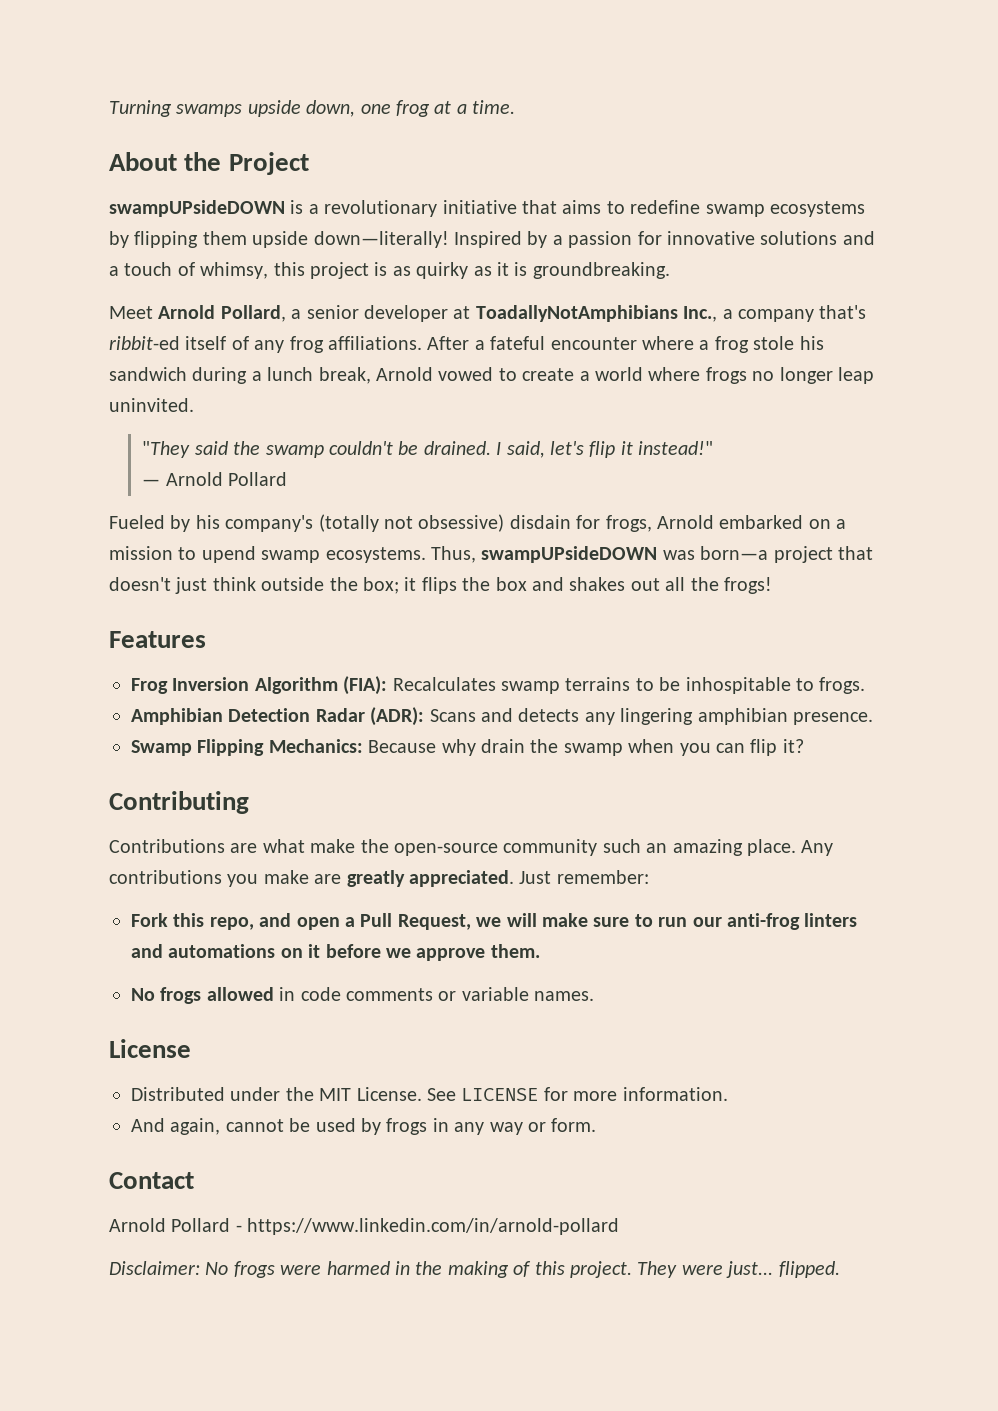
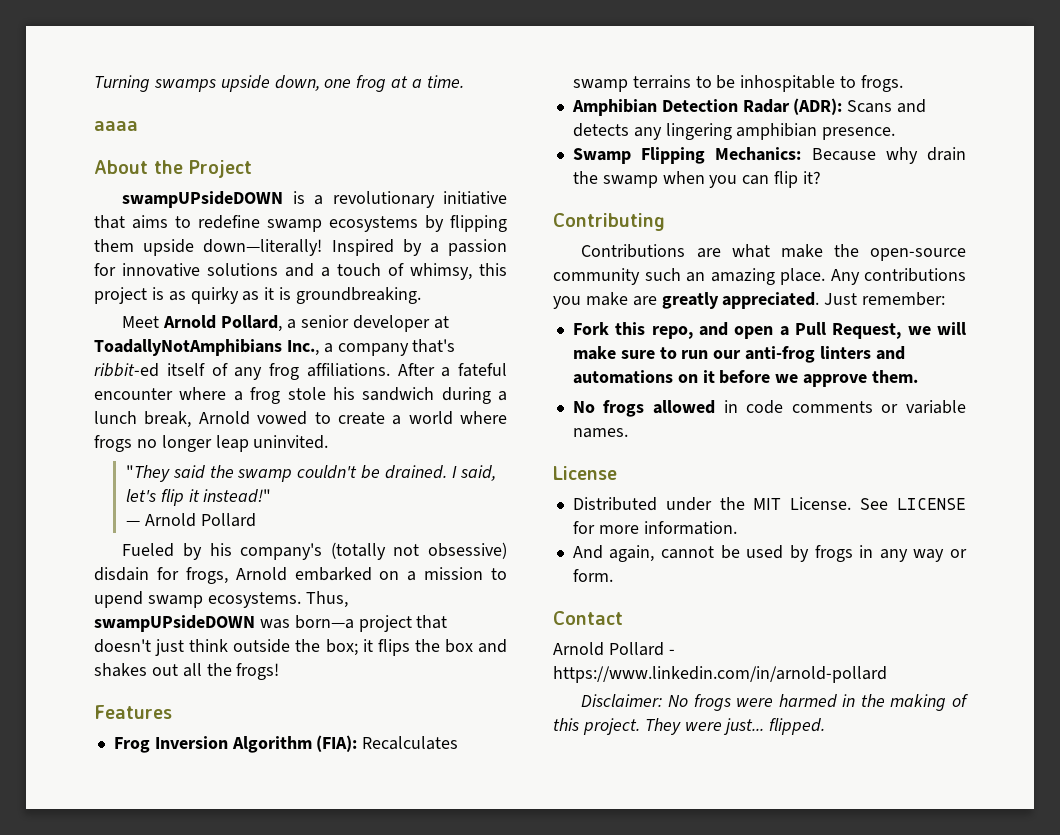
+ aaaa

